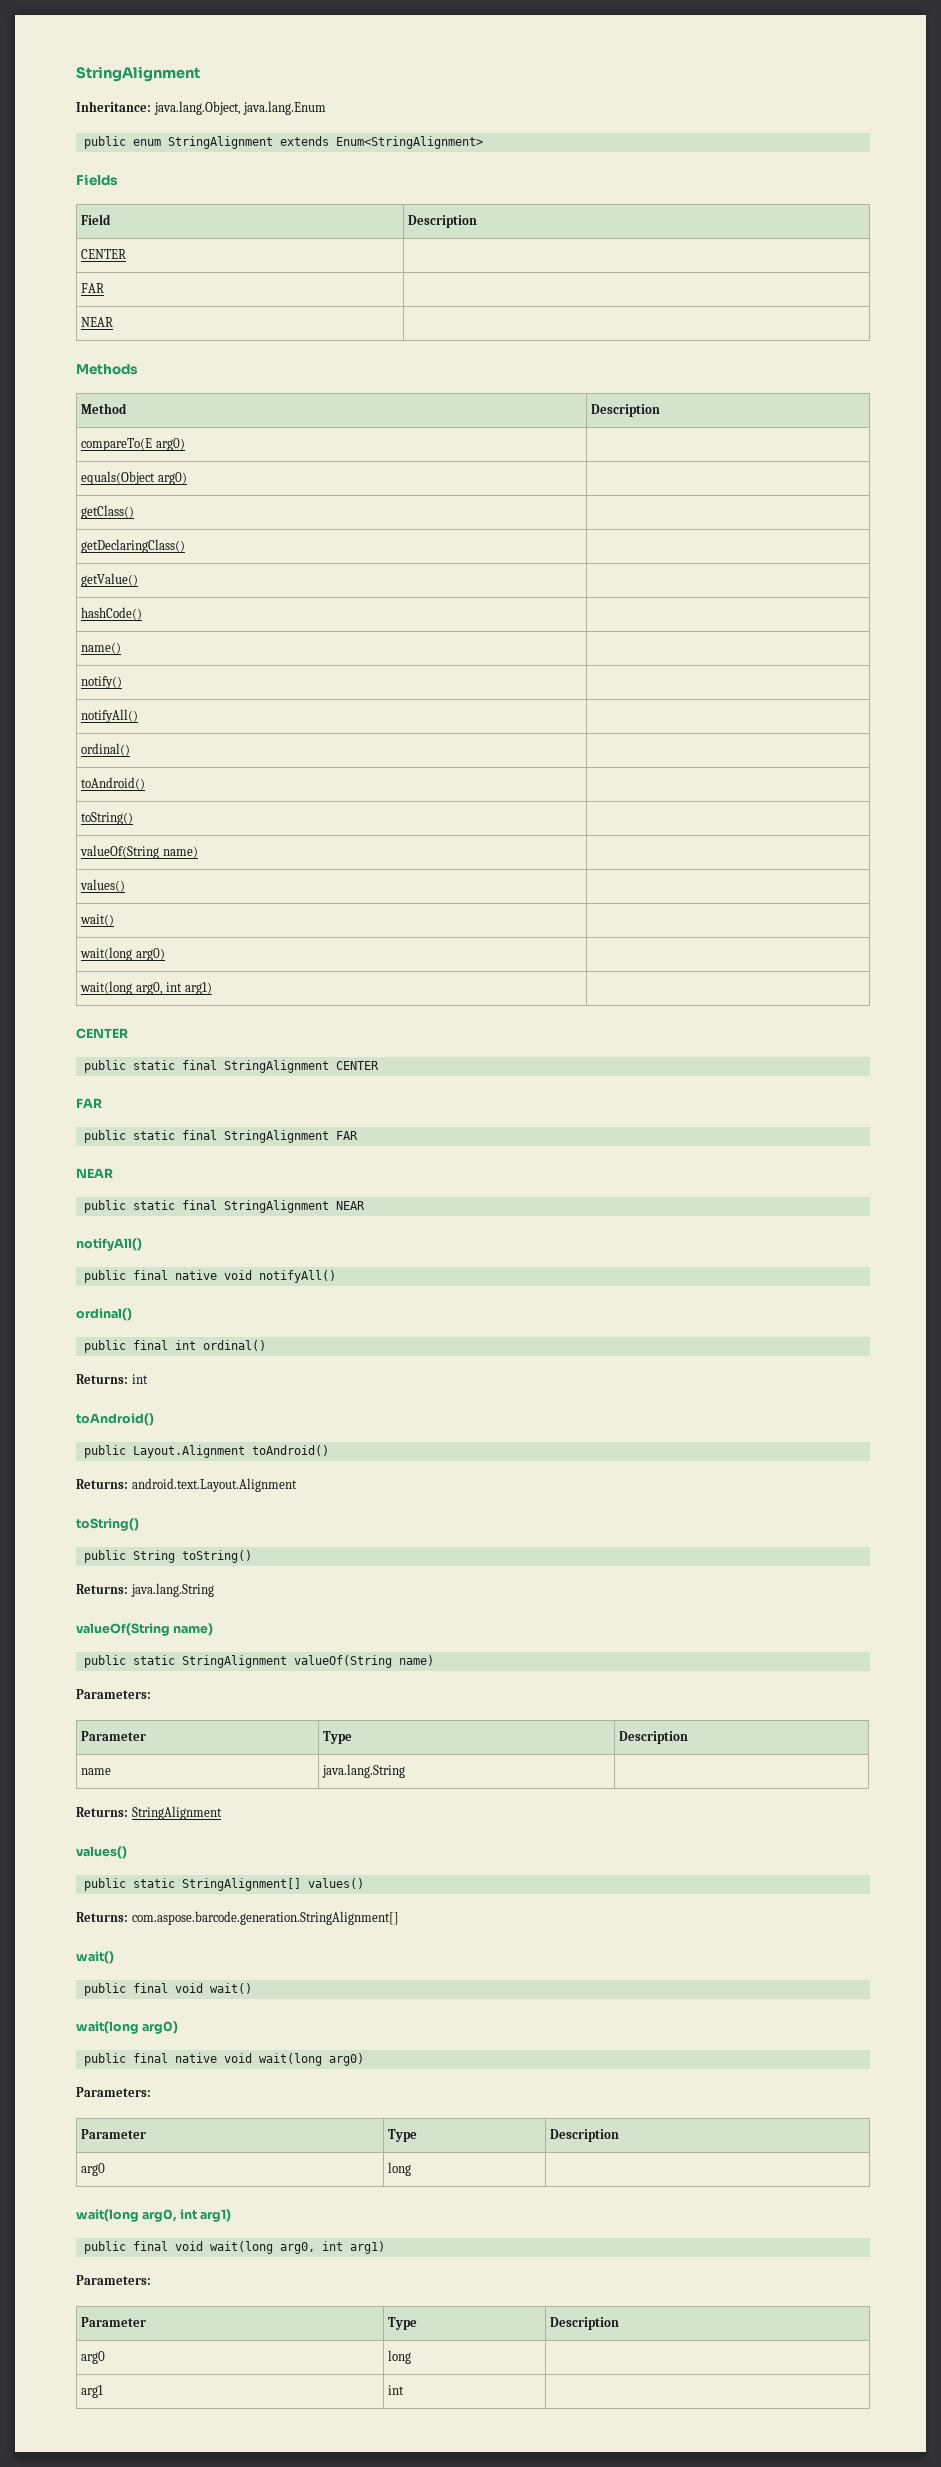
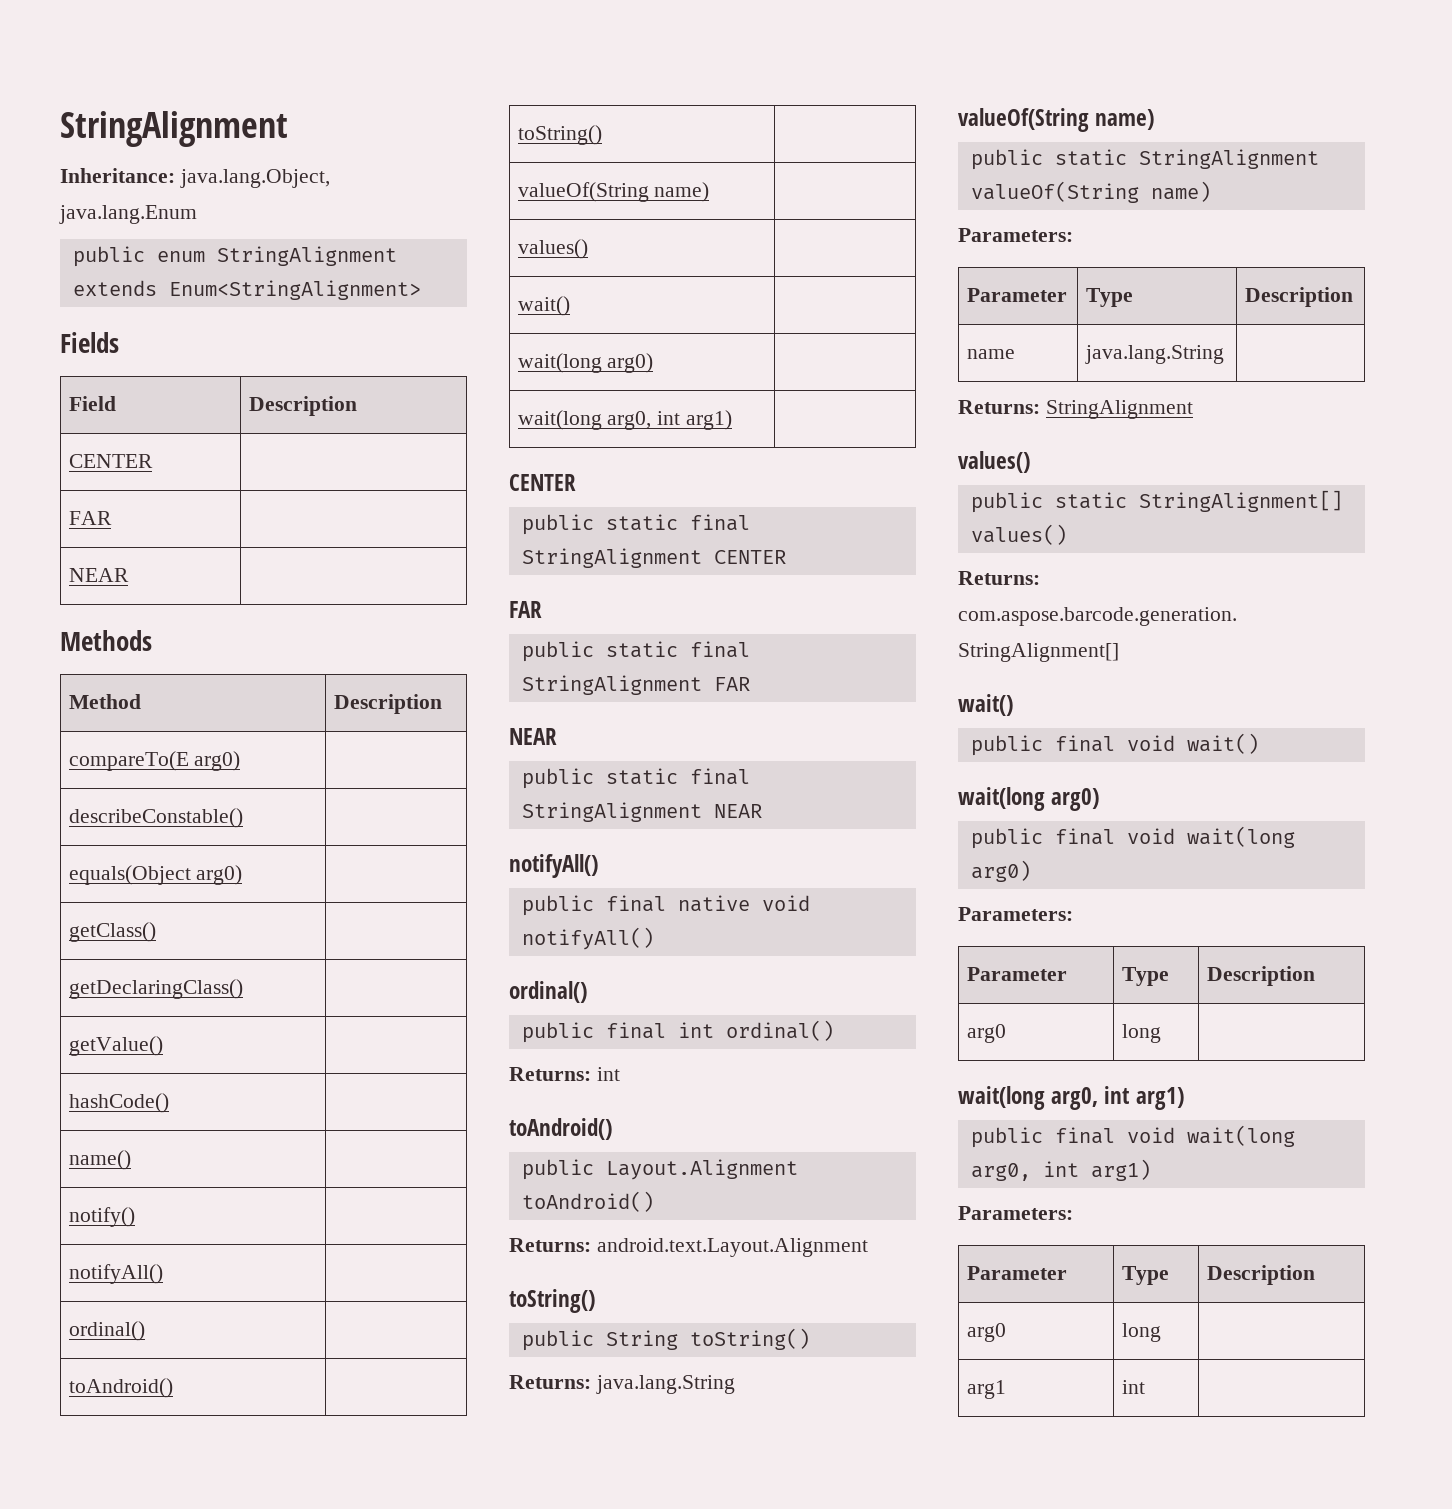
+ describeConstable() |
- public final native void wait(long arg0)
+ public final void wait(long arg0)

